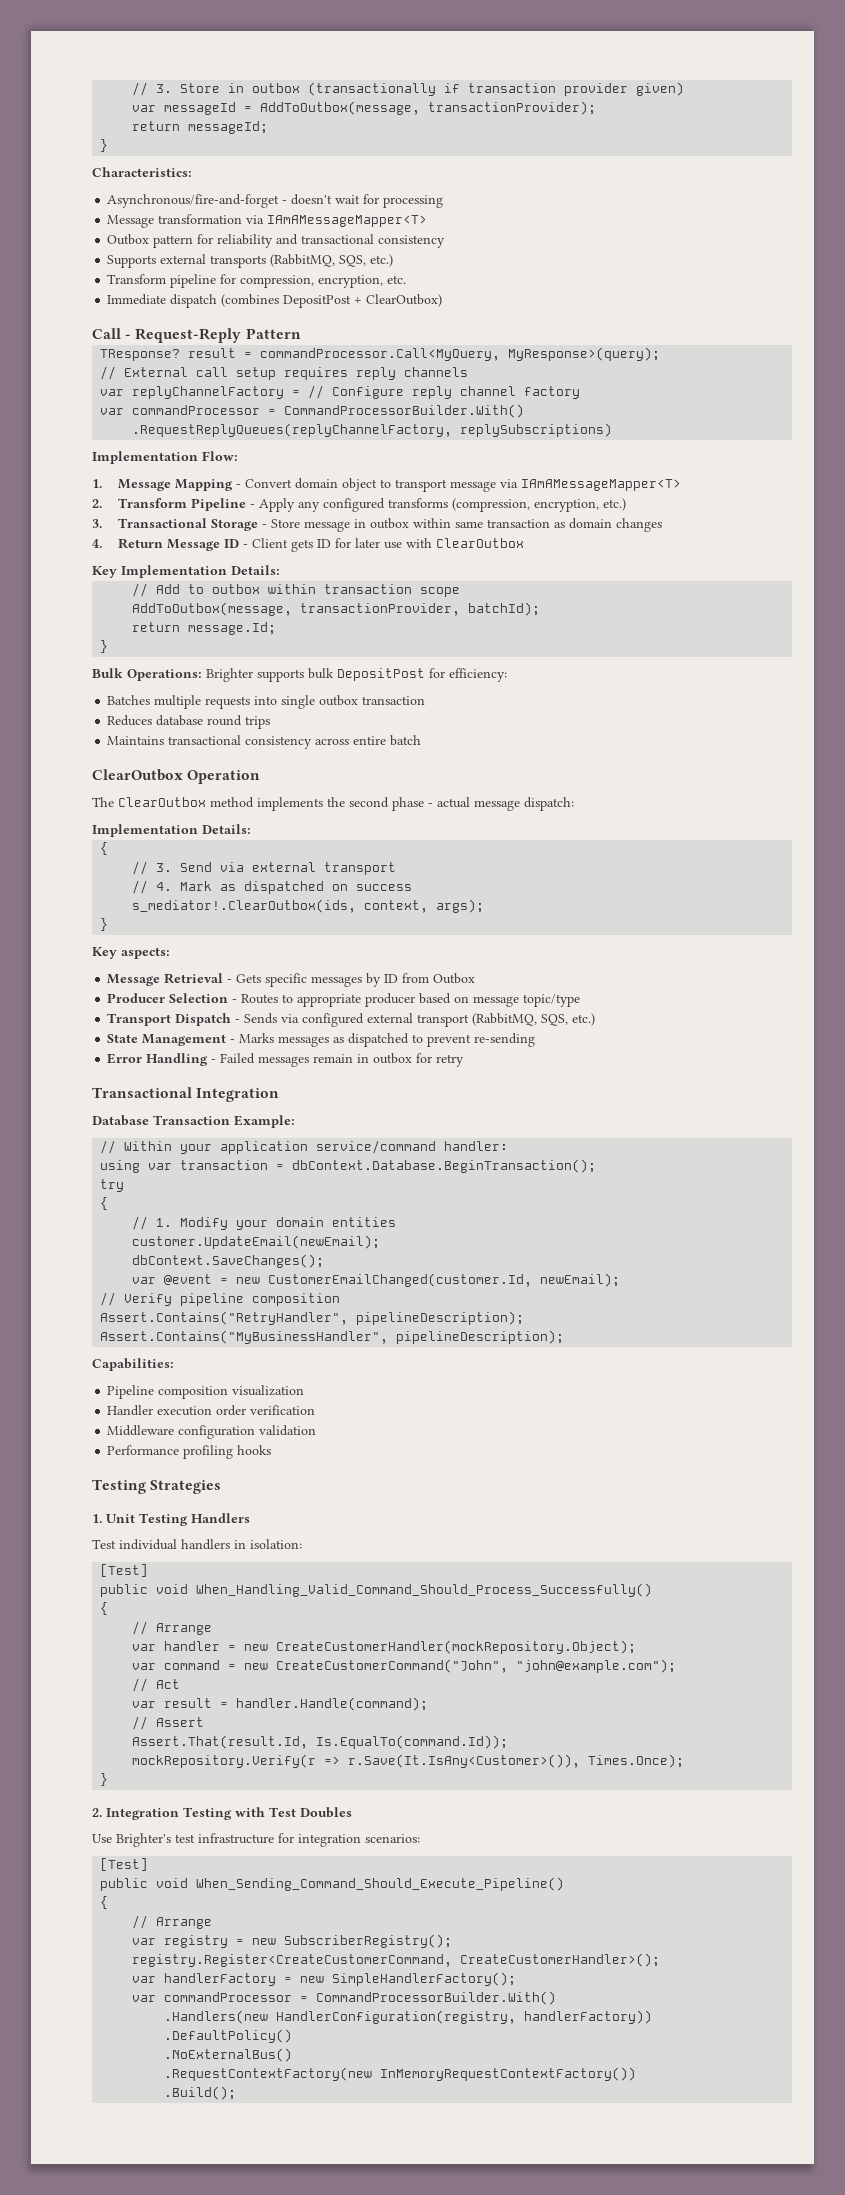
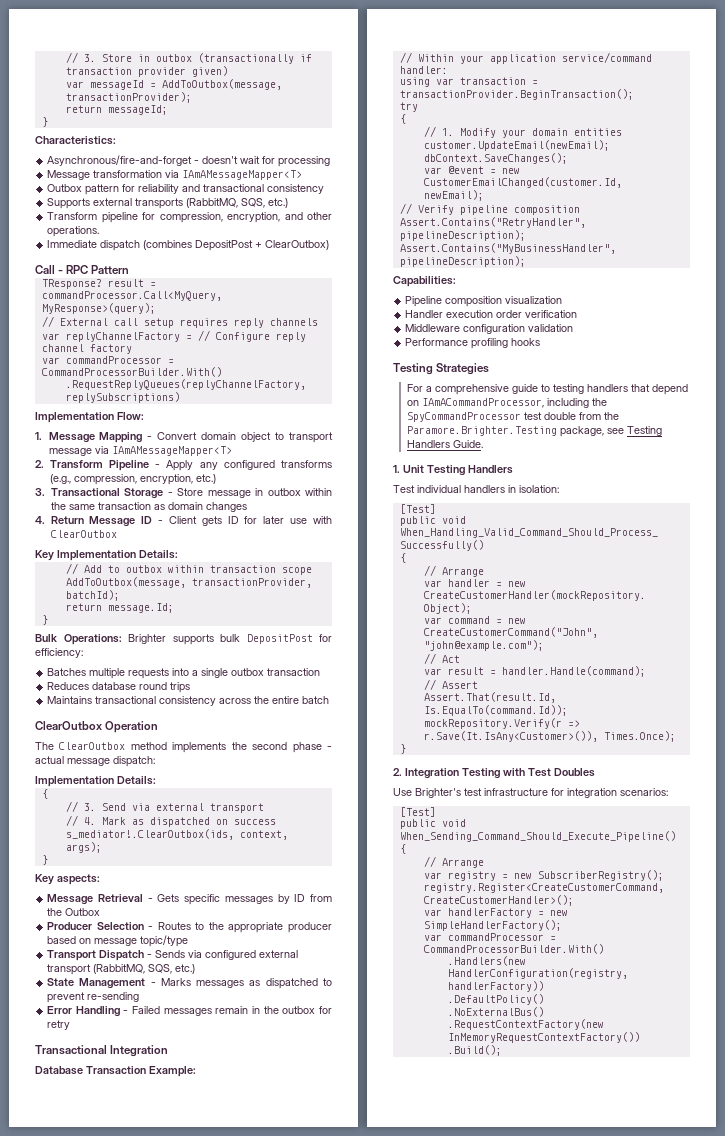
- Transform pipeline for compression, encryption, etc.
+ Transform pipeline for compression, encryption, and other operations.
- Call - Request-Reply Pattern
+ Call - RPC Pattern
- 2. Transform Pipeline - Apply any configured transforms (compression, encryption, etc.)
+ 2. Transform Pipeline - Apply any configured transforms (e.g., compression, encryption, etc.)
- 3. Transactional Storage - Store message in outbox within same transaction as domain changes
+ 3. Transactional Storage - Store message in outbox within the same transaction as domain changes
- Batches multiple requests into single outbox transaction
+ Batches multiple requests into a single outbox transaction
- Maintains transactional consistency across entire batch
+ Maintains transactional consistency across the entire batch
- Message Retrieval - Gets specific messages by ID from Outbox
+ Message Retrieval - Gets specific messages by ID from the Outbox
- Producer Selection - Routes to appropriate producer based on message topic/type
+ Producer Selection - Routes to the appropriate producer based on message topic/type
- Error Handling - Failed messages remain in outbox for retry
+ Error Handling - Failed messages remain in the outbox for retry
- using var transaction = dbContext.Database.BeginTransaction();
+ using var transaction = transactionProvider.BeginTransaction();
+ For a comprehensive guide to testing handlers that depend on IAmACommandProcessor, including the SpyCommandProcessor test double from the Paramore.Brighter.Testing package, see Testing Handlers Guide.

